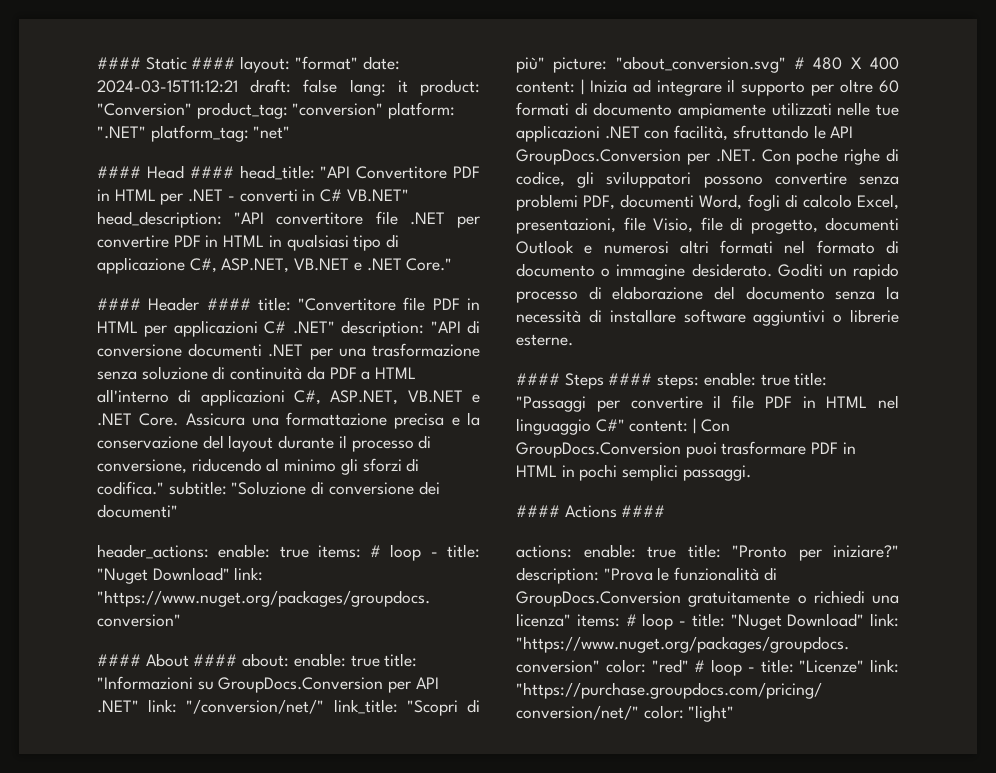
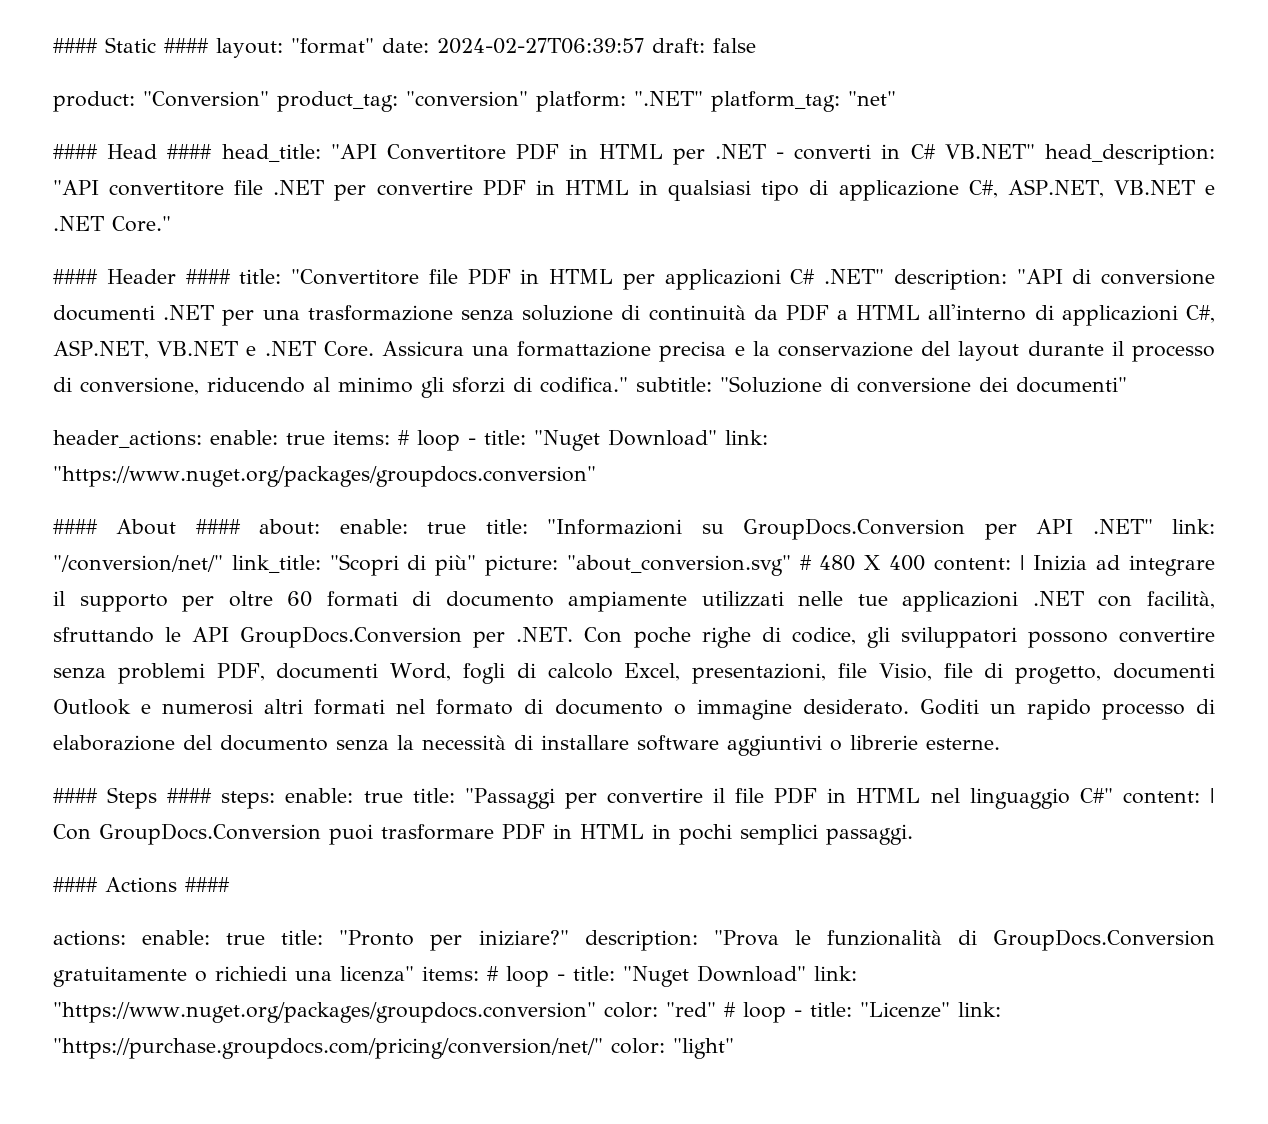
- #### Static #### layout: "format" date: 2024-03-15T11:12:21 draft: false lang: it product: "Conversion" product_tag: "conversion" platform: ".NET" platform_tag: "net"
+ #### Static #### layout: "format" date: 2024-02-27T06:39:57 draft: false
+ product: "Conversion" product_tag: "conversion" platform: ".NET" platform_tag: "net"

